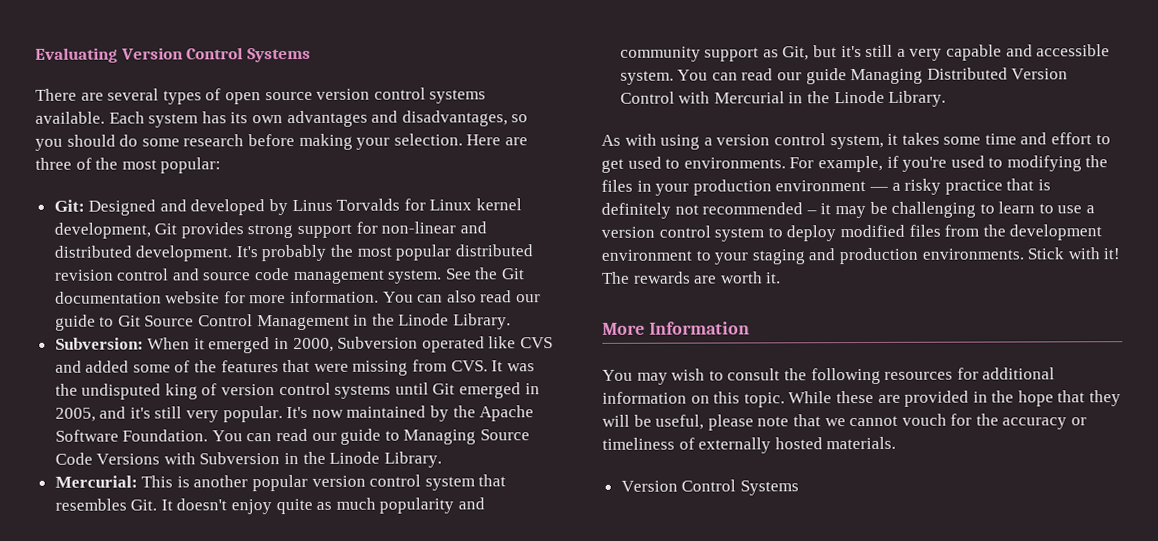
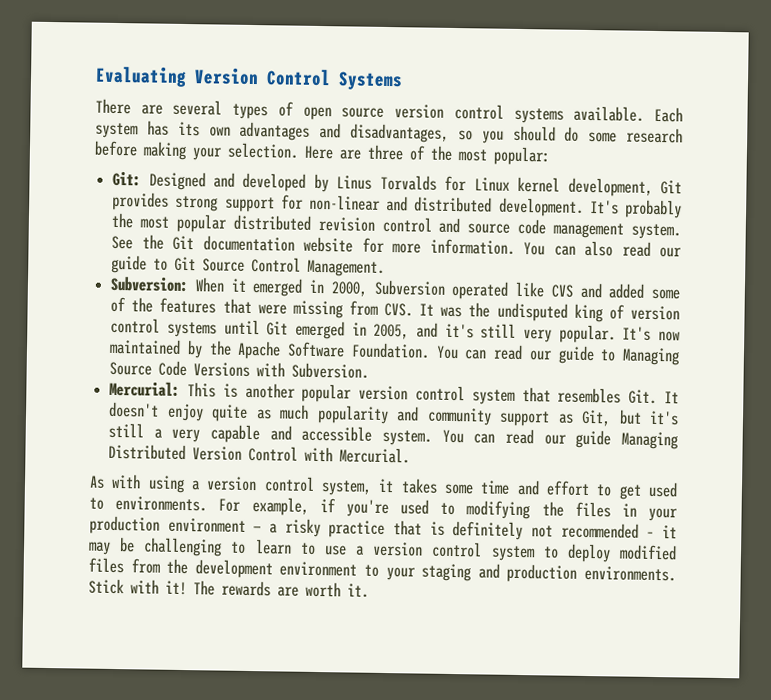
- You can also read our guide to Git Source Control Management in the Linode Library.
+ You can also read our guide to Git Source Control Management.
- You can read our guide to Managing Source Code Versions with Subversion in the Linode Library.
+ You can read our guide to Managing Source Code Versions with Subversion.
- You can read our guide Managing Distributed Version Control with Mercurial in the Linode Library.
+ You can read our guide Managing Distributed Version Control with Mercurial.
- More Information
- You may wish to consult the following resources for additional information on this topic. While these are provided in the hope that they will be useful, please note that we cannot vouch for the accuracy or timeliness of externally hosted materials.
- Version Control Systems

